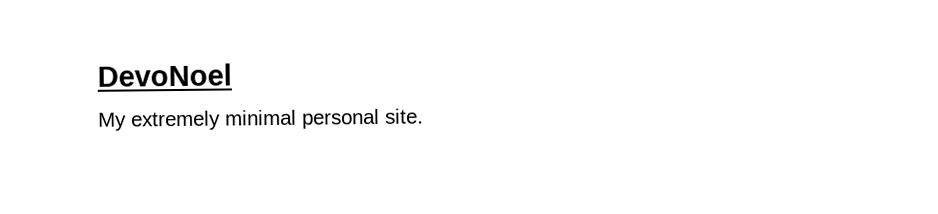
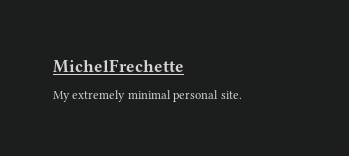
- DevoNoel
+ MichelFrechette

